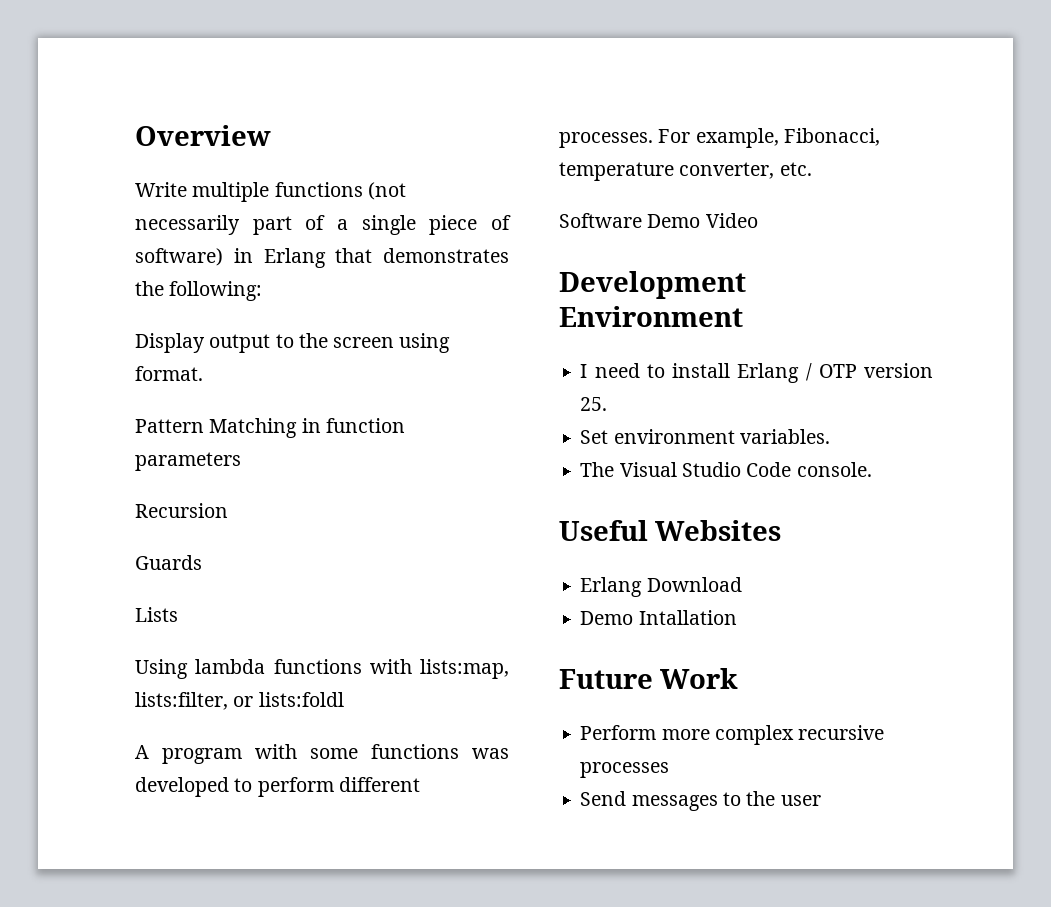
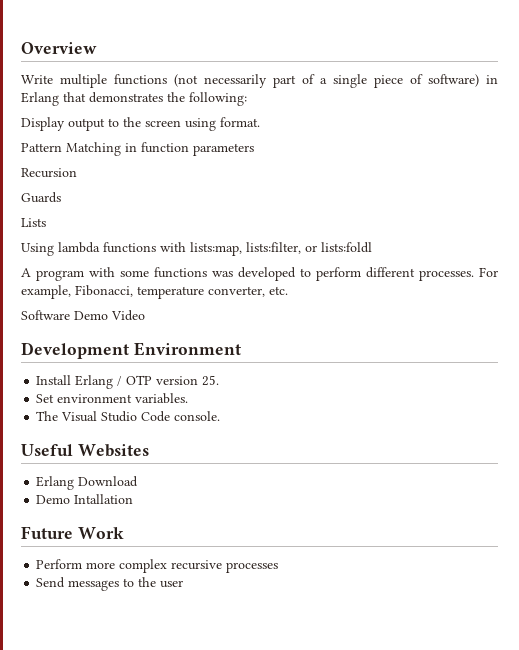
- I need to install Erlang / OTP version 25.
+ Install Erlang / OTP version 25.

